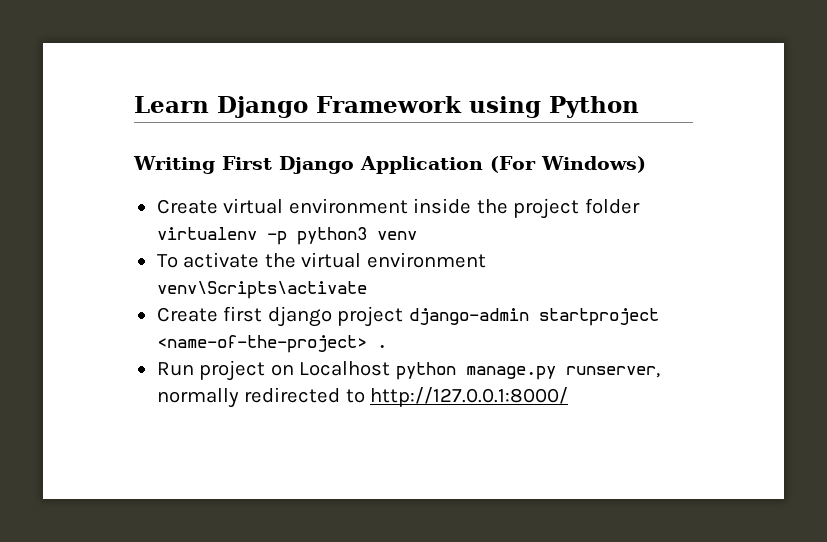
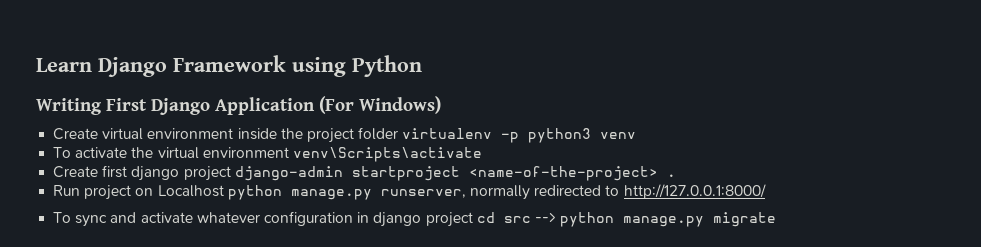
+ To sync and activate whatever configuration in django project cd src --> python manage.py migrate

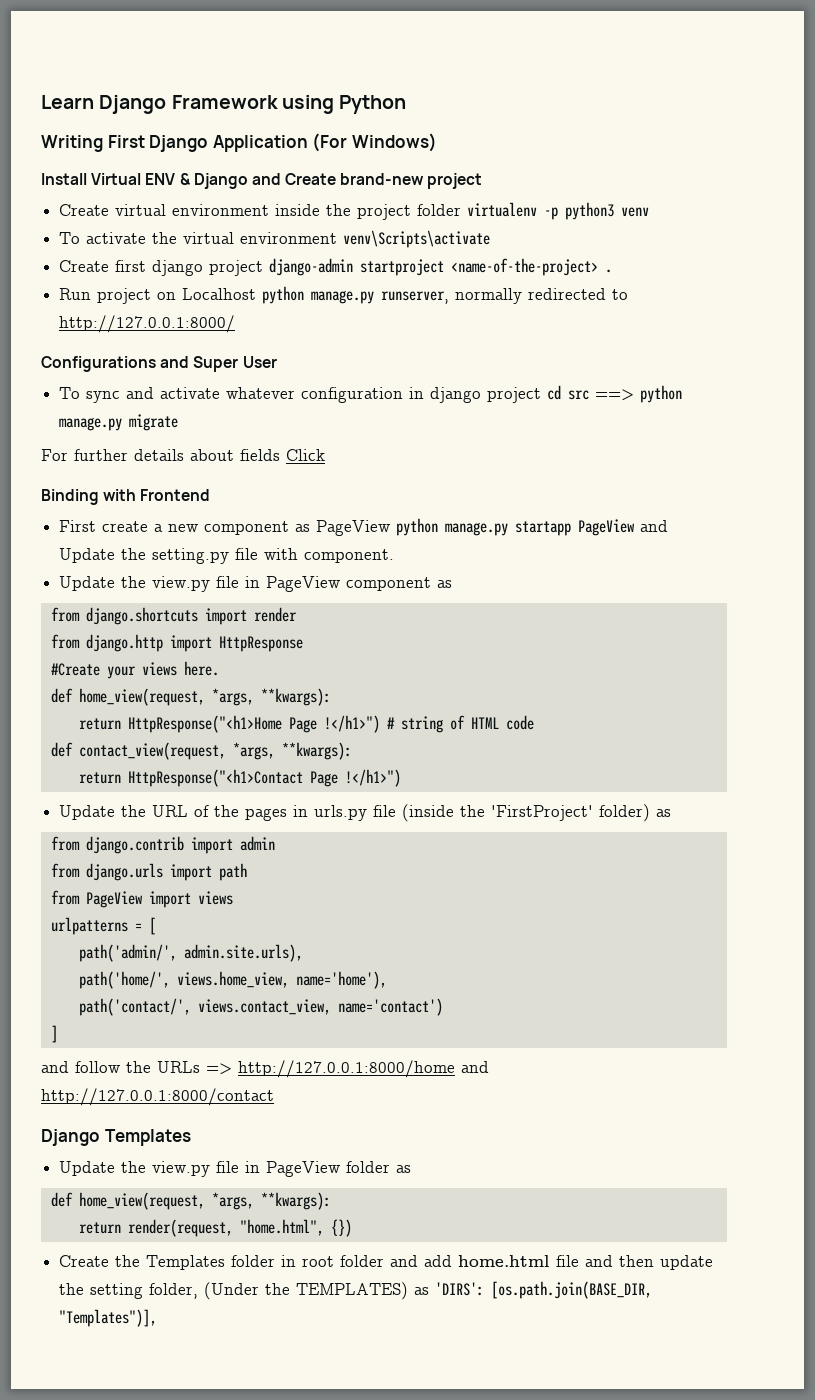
+ Install Virtual ENV & Django and Create brand-new project
+ Configurations and Super User
- To sync and activate whatever configuration in django project cd src --> python manage.py migrate
+ To sync and activate whatever configuration in django project cd src ==> python manage.py migrate
+ For further details about fields Click
+ Binding with Frontend
+ First create a new component as PageView python manage.py startapp PageView and Update the setting.py file with component.
+ Update the view.py file in PageView component as
+ from django.shortcuts import render
+ from django.http import HttpResponse
+ #Create your views here.
+ def home_view(request, *args, **kwargs):
+ return HttpResponse("<h1>Home Page !</h1>") # string of HTML code
+ def contact_view(request, *args, **kwargs):
+ return HttpResponse("<h1>Contact Page !</h1>")
+ Update the URL of the pages in urls.py file (inside the 'FirstProject' folder) as
+ from django.contrib import admin
+ from django.urls import path
+ from PageView import views
+ urlpatterns = [
+ path('admin/', admin.site.urls),
+ path('home/', views.home_view, name='home'),
+ path('contact/', views.contact_view, name='contact')
+ ]
+ and follow the URLs => http://127.0.0.1:8000/home and http://127.0.0.1:8000/contact
+ Django Templates
+ Update the view.py file in PageView folder as
+ def home_view(request, *args, **kwargs):
+ return render(request, "home.html", {})
+ Create the Templates folder in root folder and add home.html file and then update the setting folder, (Under the TEMPLATES) as 'DIRS': [os.path.join(BASE_DIR, "Templates")],

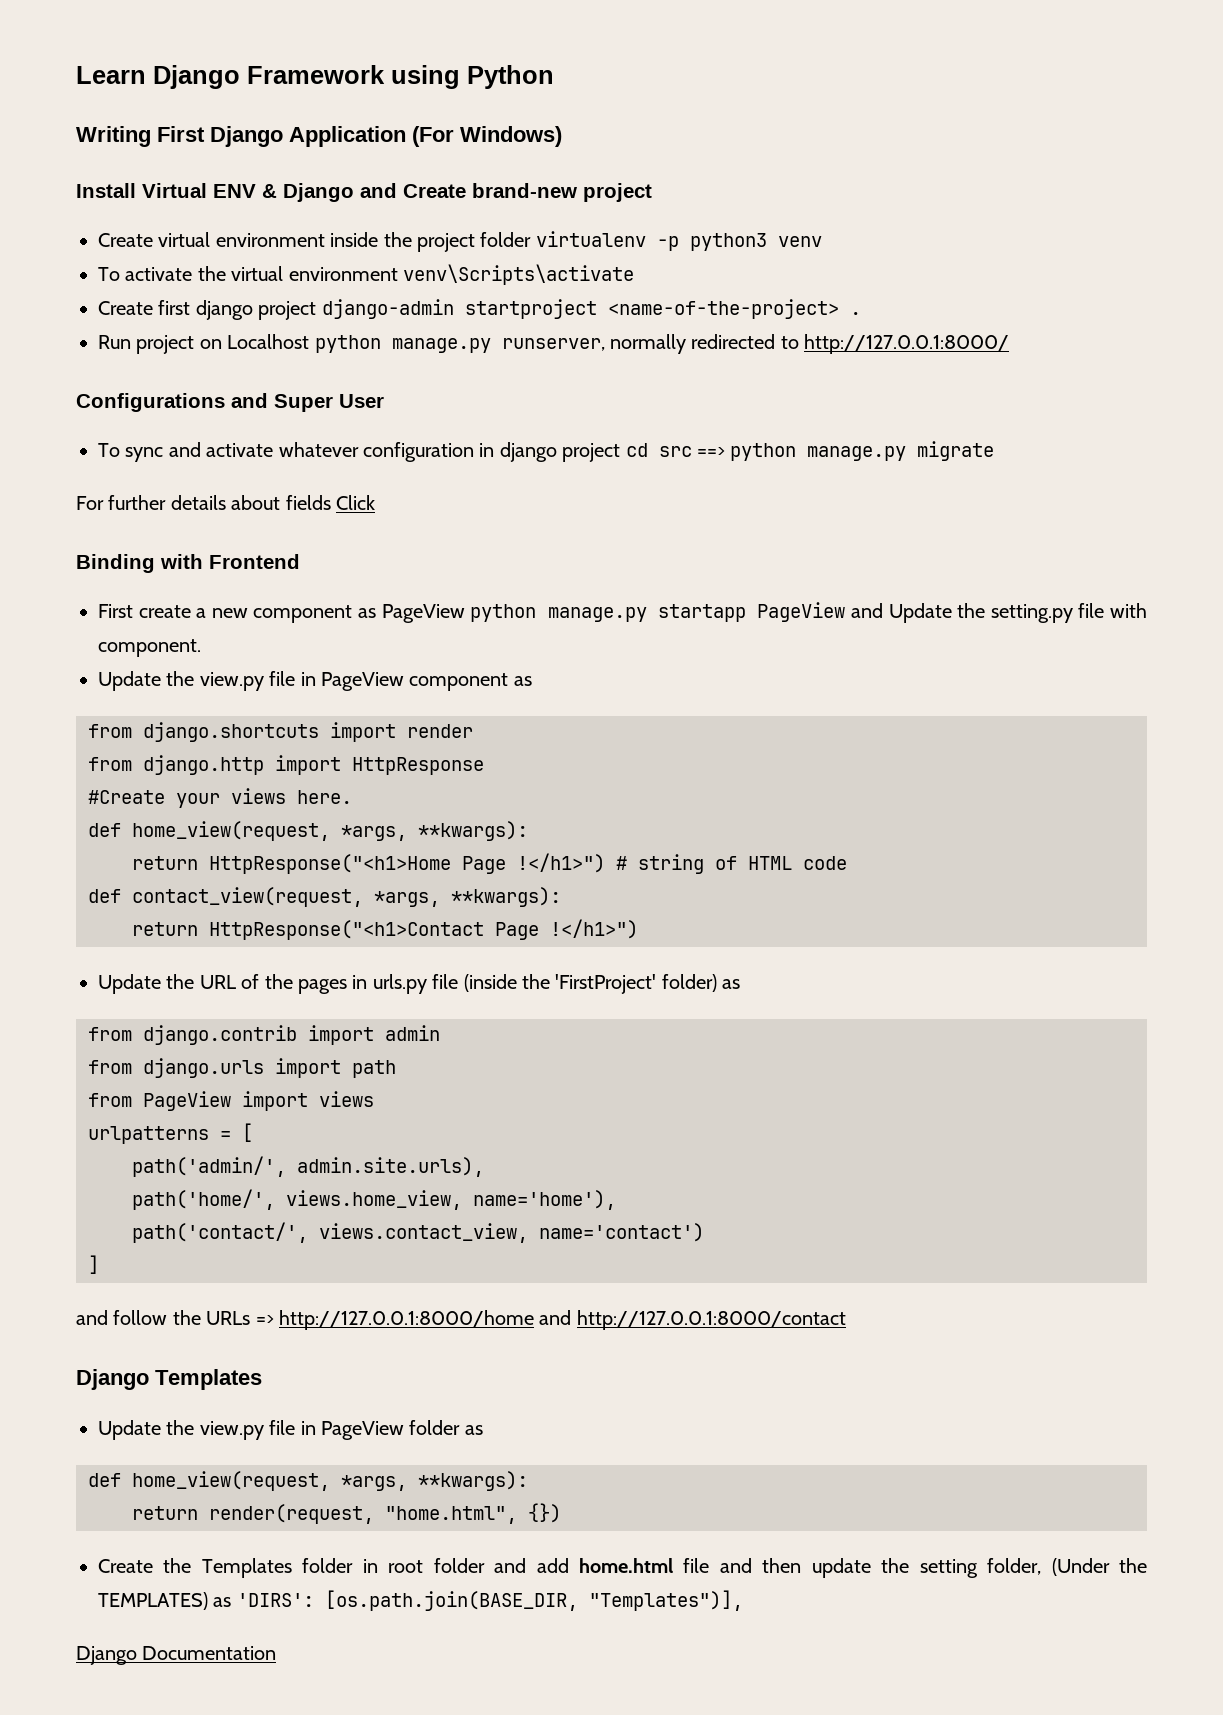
+ Django Documentation

